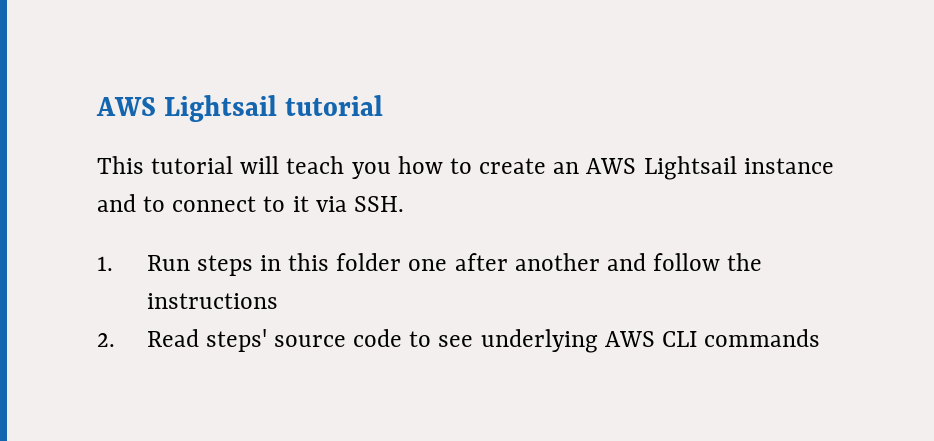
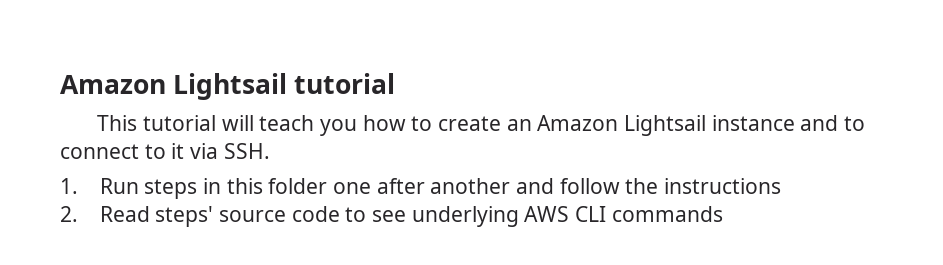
- AWS Lightsail tutorial
+ Amazon Lightsail tutorial
- This tutorial will teach you how to create an AWS Lightsail instance and to connect to it via SSH.
+ This tutorial will teach you how to create an Amazon Lightsail instance and to connect to it via SSH.

